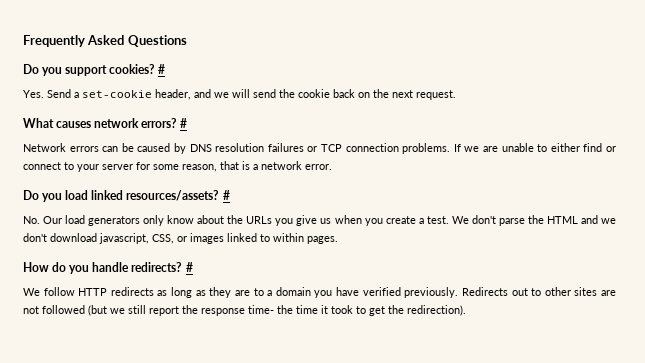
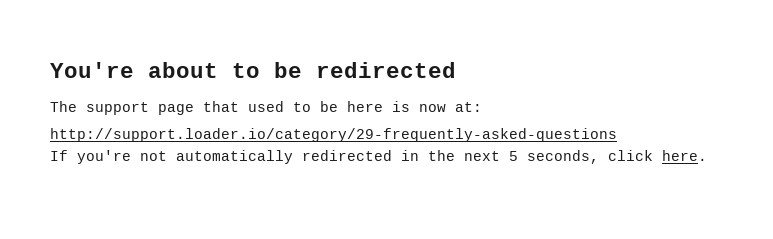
- Frequently Asked Questions
- Do you support cookies? #
- Yes. Send a set-cookie header, and we will send the cookie back on the next request.
- What causes network errors? #
- Network errors can be caused by DNS resolution failures or TCP connection problems. If we are unable to either find or connect to your server for some reason, that is a network error.
- Do you load linked resources/assets? #
- No. Our load generators only know about the URLs you give us when you create a test. We don't parse the HTML and we don't download javascript, CSS, or images linked to within pages.
- How do you handle redirects? #
- We follow HTTP redirects as long as they are to a domain you have verified previously. Redirects out to other sites are not followed (but we still report the response time- the time it took to get the redirection).
+ You're about to be redirected
+ The support page that used to be here is now at:
+ http://support.loader.io/category/29-frequently-asked-questions
+ If you're not automatically redirected in the next 5 seconds, click here.

